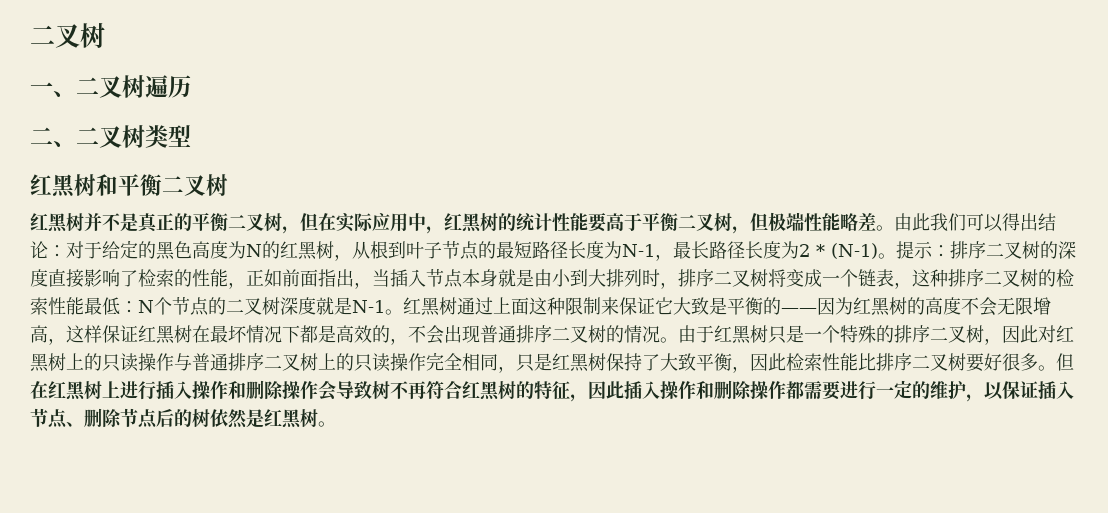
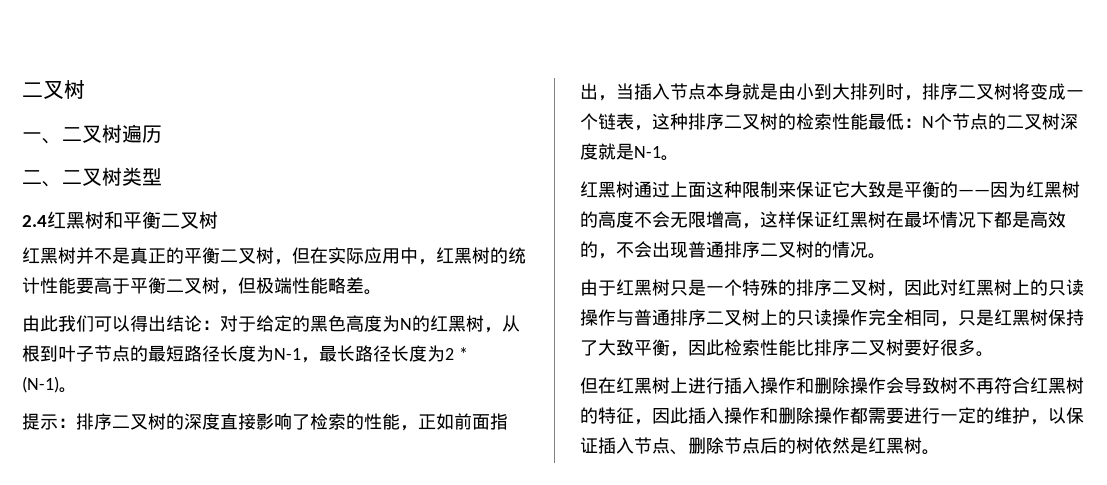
- 红黑树和平衡二叉树
+ 2.4红黑树和平衡二叉树
- 红黑树并不是真正的平衡二叉树，但在实际应用中，红黑树的统计性能要高于平衡二叉树，但极端性能略差。由此我们可以得出结论：
+ 红黑树并不是真正的平衡二叉树，但在实际应用中，红黑树的统计性能要高于平衡二叉树，但极端性能略差。
+ 由此我们可以得出结论：
- 对于给定的黑色高度为N的红黑树，从根到叶子节点的最短路径长度为N-1，最长路径长度为2 * (N-1)。提示：
+ 对于给定的黑色高度为N的红黑树，从根到叶子节点的最短路径长度为N-1，最长路径长度为2 * (N-1)。
+ 提示：
- N个节点的二叉树深度就是N-1。红黑树通过上面这种限制来保证它大致是平衡的——因为红黑树的高度不会无限增高，这样保证红黑树在最坏情况下都是高效的，不会出现普通排序二叉树的情况。由于红黑树只是一个特殊的排序二叉树，因此对红黑树上的只读操作与普通排序二叉树上的只读操作完全相同，只是红黑树保持了大致平衡，因此检索性能比排序二叉树要好很多。但在红黑树上进行插入操作和删除操作会导致树不再符合红黑树的特征，因此插入操作和删除操作都需要进行一定的维护，以保证插入节点、删除节点后的树依然是红黑树。
+ N个节点的二叉树深度就是N-1。
+ 红黑树通过上面这种限制来保证它大致是平衡的——因为红黑树的高度不会无限增高，这样保证红黑树在最坏情况下都是高效的，不会出现普通排序二叉树的情况。
+ 由于红黑树只是一个特殊的排序二叉树，因此对红黑树上的只读操作与普通排序二叉树上的只读操作完全相同，只是红黑树保持了大致平衡，因此检索性能比排序二叉树要好很多。
+ 但在红黑树上进行插入操作和删除操作会导致树不再符合红黑树的特征，因此插入操作和删除操作都需要进行一定的维护，以保证插入节点、删除节点后的树依然是红黑树。

